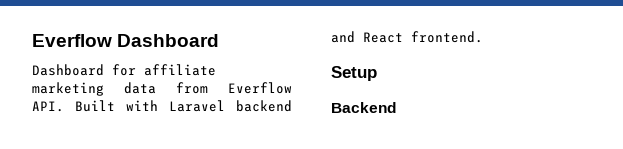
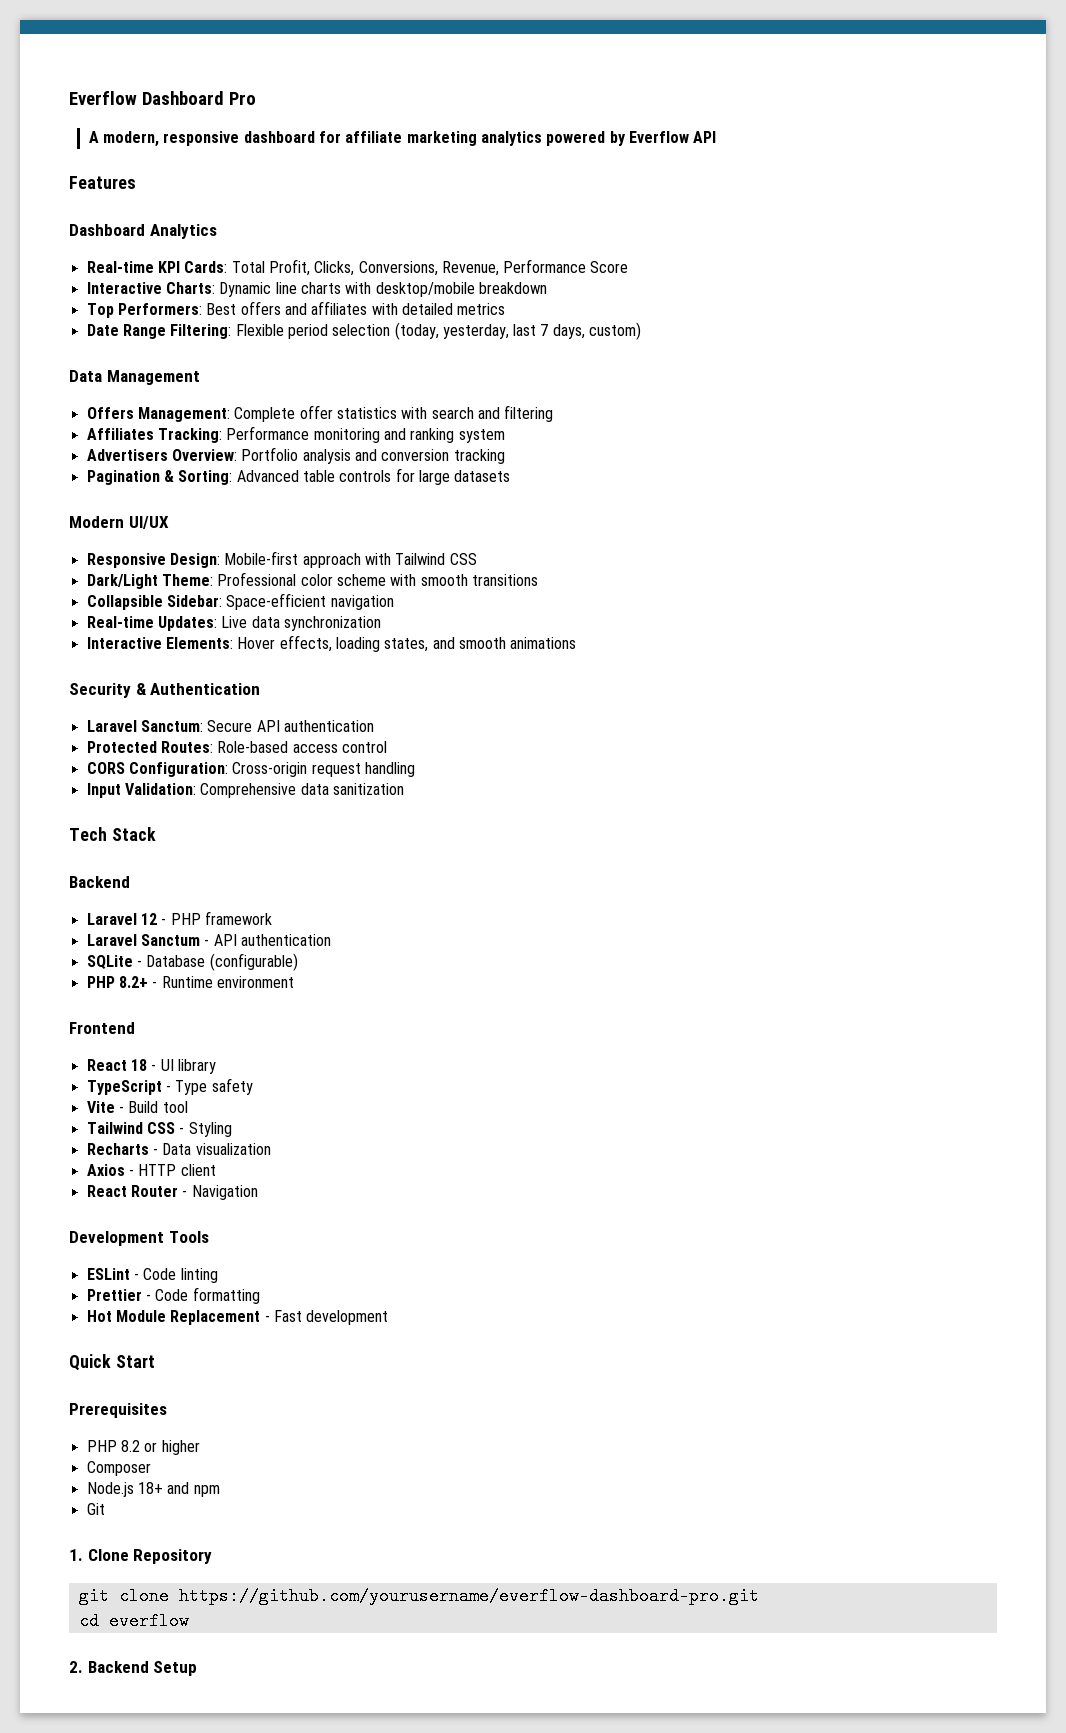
- Everflow Dashboard
- Dashboard for affiliate marketing data from Everflow API. Built with Laravel backend and React frontend.
- Setup
+ Everflow Dashboard Pro
+ A modern, responsive dashboard for affiliate marketing analytics powered by Everflow API
+ Features
+ Dashboard Analytics
+ Real-time KPI Cards: Total Profit, Clicks, Conversions, Revenue, Performance Score
+ Interactive Charts: Dynamic line charts with desktop/mobile breakdown
+ Top Performers: Best offers and affiliates with detailed metrics
+ Date Range Filtering: Flexible period selection (today, yesterday, last 7 days, custom)
+ Data Management
+ Offers Management: Complete offer statistics with search and filtering
+ Affiliates Tracking: Performance monitoring and ranking system
+ Advertisers Overview: Portfolio analysis and conversion tracking
+ Pagination & Sorting: Advanced table controls for large datasets
+ Modern UI/UX
+ Responsive Design: Mobile-first approach with Tailwind CSS
+ Dark/Light Theme: Professional color scheme with smooth transitions
+ Collapsible Sidebar: Space-efficient navigation
+ Real-time Updates: Live data synchronization
+ Interactive Elements: Hover effects, loading states, and smooth animations
+ Security & Authentication
+ Laravel Sanctum: Secure API authentication
+ Protected Routes: Role-based access control
+ CORS Configuration: Cross-origin request handling
+ Input Validation: Comprehensive data sanitization
+ Tech Stack
  Backend
+ Laravel 12 - PHP framework
+ Laravel Sanctum - API authentication
+ SQLite - Database (configurable)
+ PHP 8.2+ - Runtime environment
+ Frontend
+ React 18 - UI library
+ TypeScript - Type safety
+ Vite - Build tool
+ Tailwind CSS - Styling
+ Recharts - Data visualization
+ Axios - HTTP client
+ React Router - Navigation
+ Development Tools
+ ESLint - Code linting
+ Prettier - Code formatting
+ Hot Module Replacement - Fast development
+ Quick Start
+ Prerequisites
+ PHP 8.2 or higher
+ Composer
+ Node.js 18+ and npm
+ Git
+ 1. Clone Repository
+ git clone https://github.com/yourusername/everflow-dashboard-pro.git
+ cd everflow
+ 2. Backend Setup

